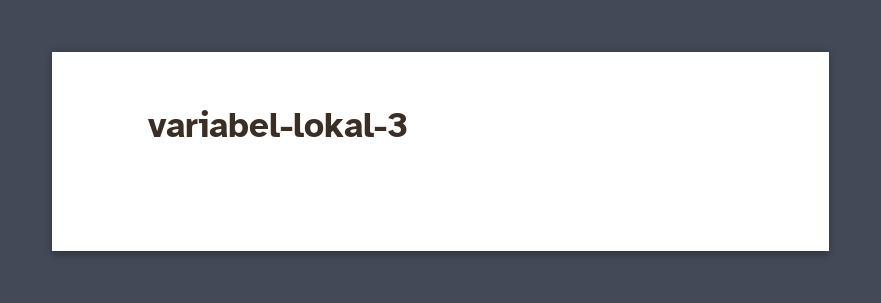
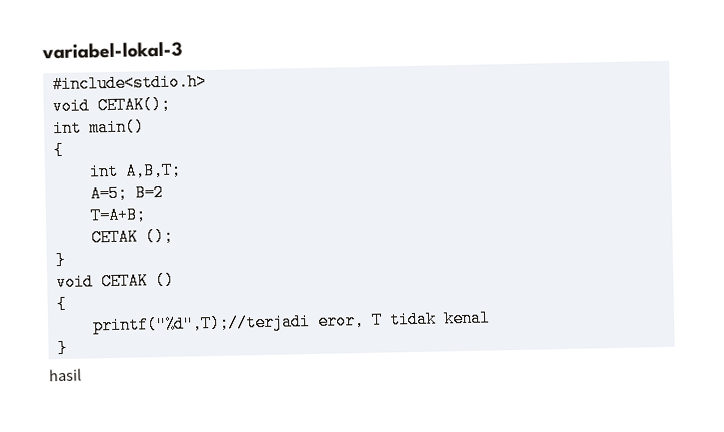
+ #include<stdio.h>
+ void CETAK();
+ int main()
+ {
+ int A,B,T;
+ A=5; B=2
+ T=A+B;
+ CETAK ();
+ }
+ void CETAK ()
+ {
+ printf("%d",T);//terjadi eror, T tidak kenal
+ }
+ hasil

